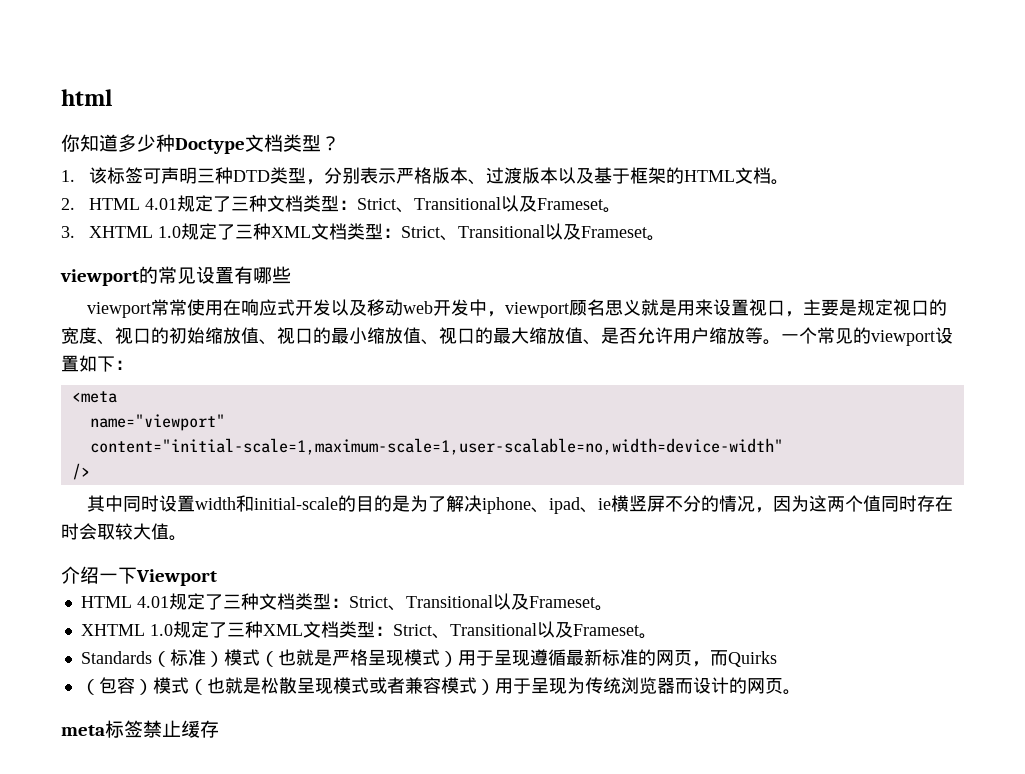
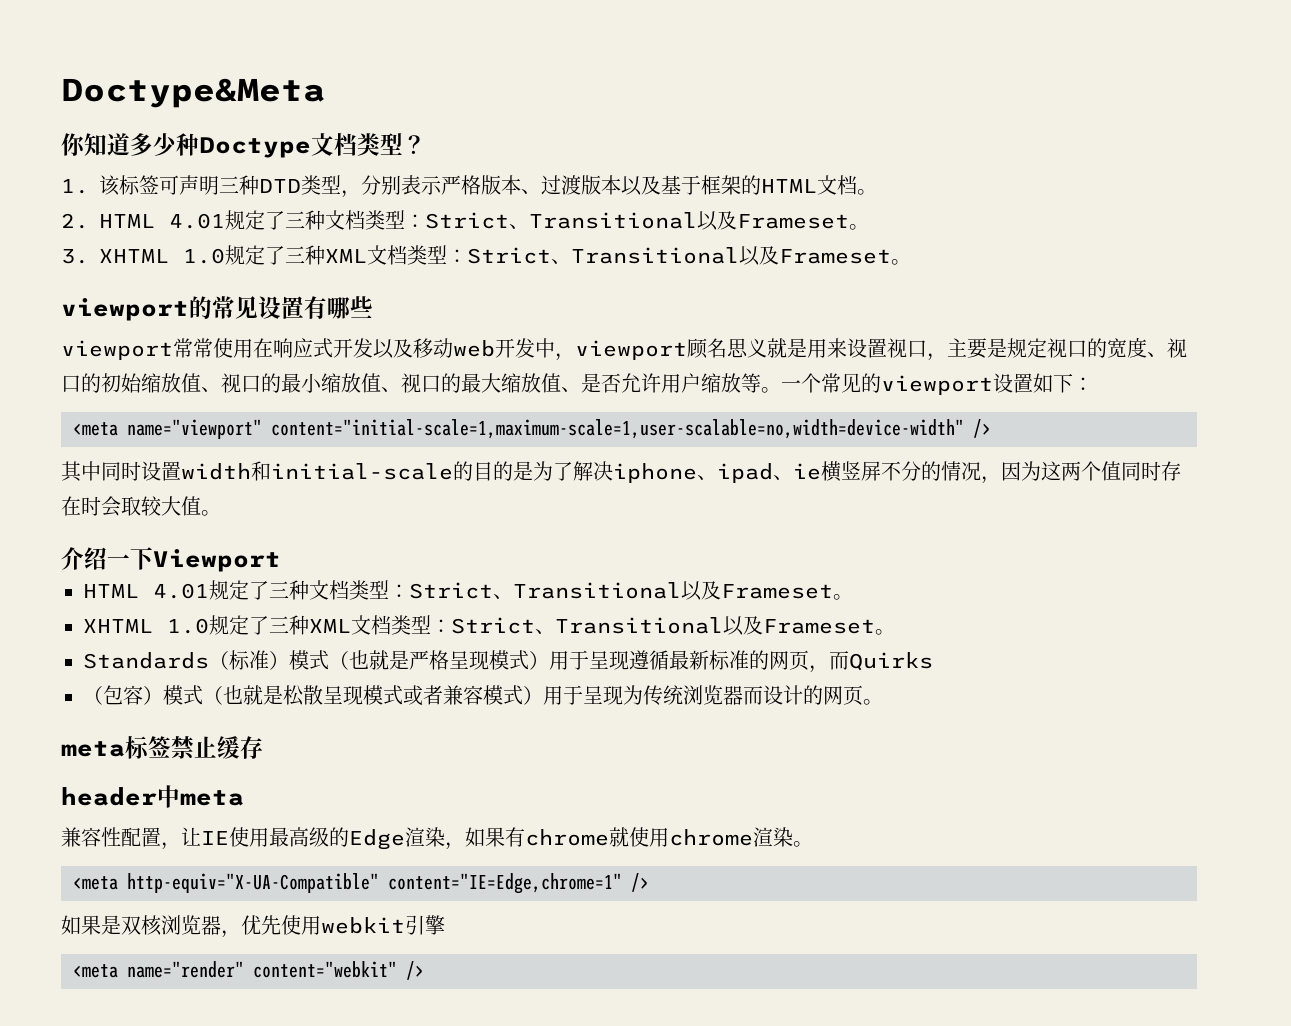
- html
+ Doctype&Meta
- <meta
- name="viewport"
- content="initial-scale=1,maximum-scale=1,user-scalable=no,width=device-width"
- />
+ <meta name="viewport" content="initial-scale=1,maximum-scale=1,user-scalable=no,width=device-width" />
+ header中meta
+ 兼容性配置，让IE使用最高级的Edge渲染，如果有chrome就使用chrome渲染。
+ <meta http-equiv="X-UA-Compatible" content="IE=Edge,chrome=1" />
+ 如果是双核浏览器，优先使用webkit引擎
+ <meta name="render" content="webkit" />

